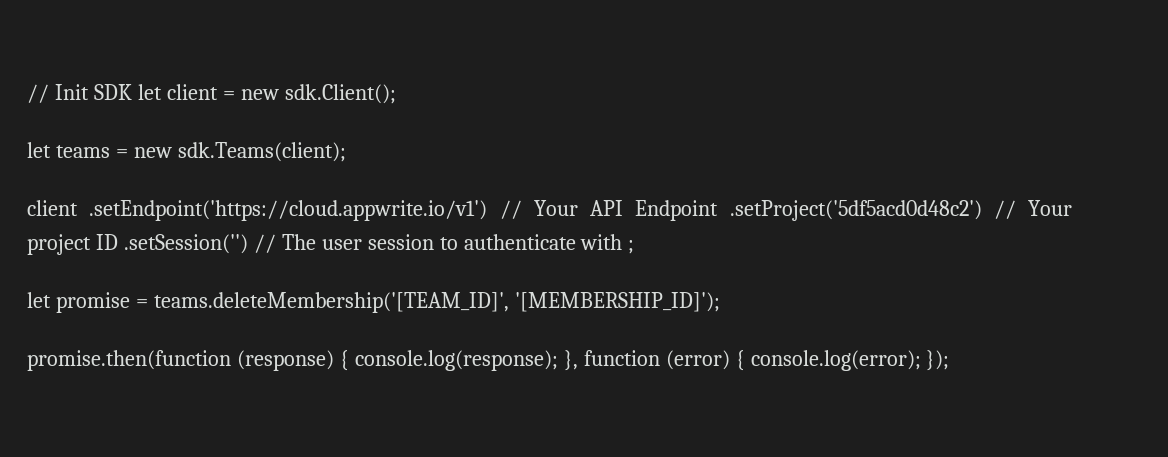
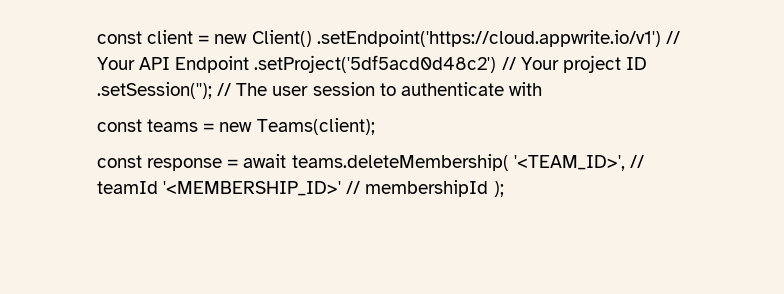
- // Init SDK let client = new sdk.Client();
- let teams = new sdk.Teams(client);
- client .setEndpoint('https://cloud.appwrite.io/v1') // Your API Endpoint .setProject('5df5acd0d48c2') // Your project ID .setSession('') // The user session to authenticate with ;
- let promise = teams.deleteMembership('[TEAM_ID]', '[MEMBERSHIP_ID]');
- promise.then(function (response) { console.log(response); }, function (error) { console.log(error); });
+ const client = new Client() .setEndpoint('https://cloud.appwrite.io/v1') // Your API Endpoint .setProject('5df5acd0d48c2') // Your project ID .setSession(''); // The user session to authenticate with
+ const teams = new Teams(client);
+ const response = await teams.deleteMembership( '<TEAM_ID>', // teamId '<MEMBERSHIP_ID>' // membershipId );

